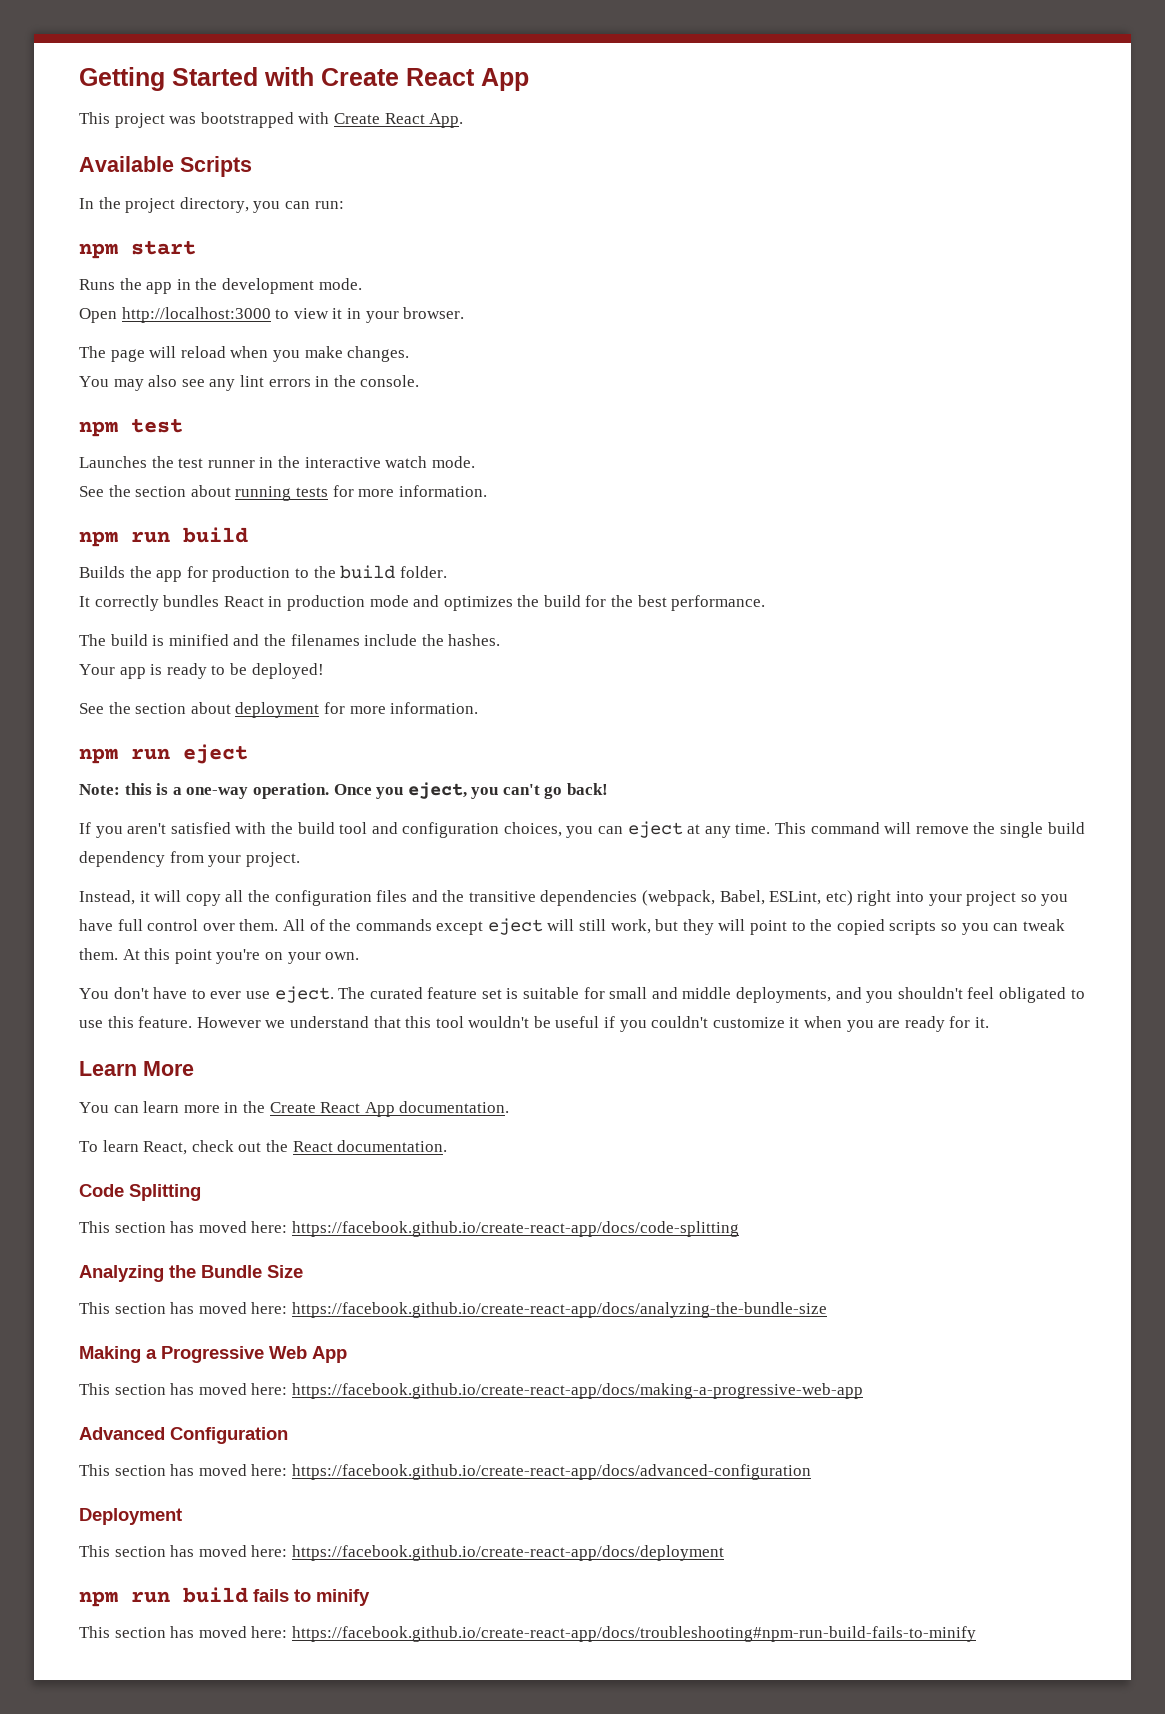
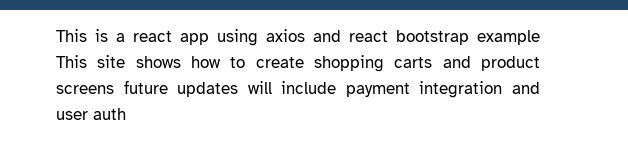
- Getting Started with Create React App
- This project was bootstrapped with Create React App.
- Available Scripts
- In the project directory, you can run:
- npm start
- Runs the app in the development mode.
- Open http://localhost:3000 to view it in your browser.
- The page will reload when you make changes.
- You may also see any lint errors in the console.
- npm test
- Launches the test runner in the interactive watch mode.
- See the section about running tests for more information.
- npm run build
- Builds the app for production to the build folder.
- It correctly bundles React in production mode and optimizes the build for the best performance.
- The build is minified and the filenames include the hashes.
- Your app is ready to be deployed!
- See the section about deployment for more information.
- npm run eject
- Note: this is a one-way operation. Once you eject, you can't go back!
- If you aren't satisfied with the build tool and configuration choices, you can eject at any time. This command will remove the single build dependency from your project.
- Instead, it will copy all the configuration files and the transitive dependencies (webpack, Babel, ESLint, etc) right into your project so you have full control over them. All of the commands except eject will still work, but they will point to the copied scripts so you can tweak them. At this point you're on your own.
- You don't have to ever use eject. The curated feature set is suitable for small and middle deployments, and you shouldn't feel obligated to use this feature. However we understand that this tool wouldn't be useful if you couldn't customize it when you are ready for it.
- Learn More
- You can learn more in the Create React App documentation.
- To learn React, check out the React documentation.
- Code Splitting
- This section has moved here: https://facebook.github.io/create-react-app/docs/code-splitting
- Analyzing the Bundle Size
- This section has moved here: https://facebook.github.io/create-react-app/docs/analyzing-the-bundle-size
- Making a Progressive Web App
- This section has moved here: https://facebook.github.io/create-react-app/docs/making-a-progressive-web-app
- Advanced Configuration
- This section has moved here: https://facebook.github.io/create-react-app/docs/advanced-configuration
- Deployment
- This section has moved here: https://facebook.github.io/create-react-app/docs/deployment
- npm run build fails to minify
- This section has moved here: https://facebook.github.io/create-react-app/docs/troubleshooting#npm-run-build-fails-to-minify
+ This is a react app using axios and react bootstrap example This site shows how to create shopping carts and product screens future updates will include payment integration and user auth

